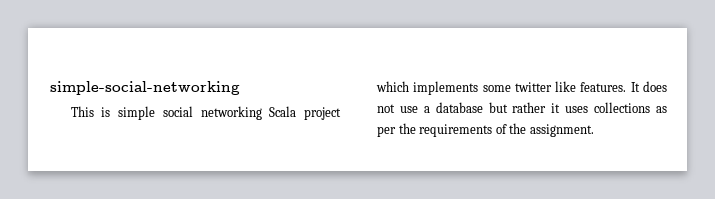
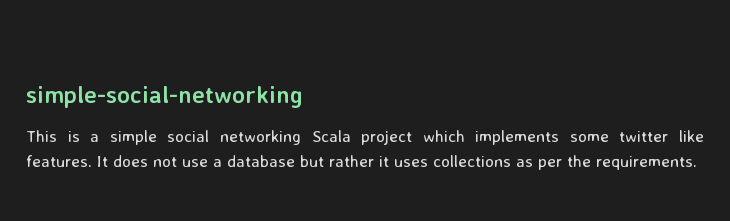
- This is simple social networking Scala project which implements some twitter like features.
+ This is a simple social networking Scala project which implements some twitter like features.
- It does not use a database but rather it uses collections as per the requirements of the assignment.
+ It does not use a database but rather it uses collections as per the requirements.

